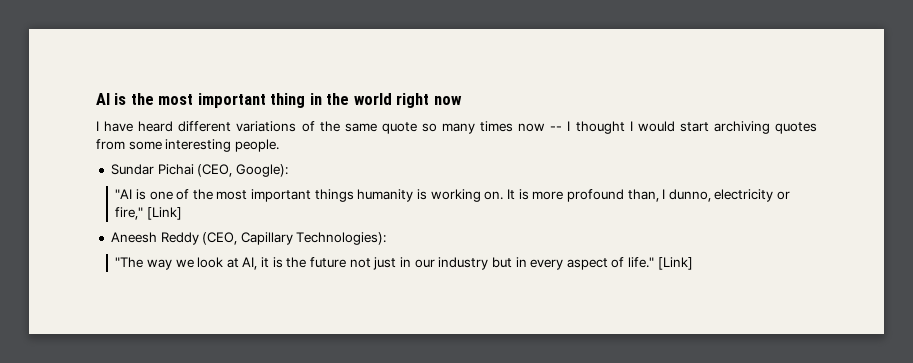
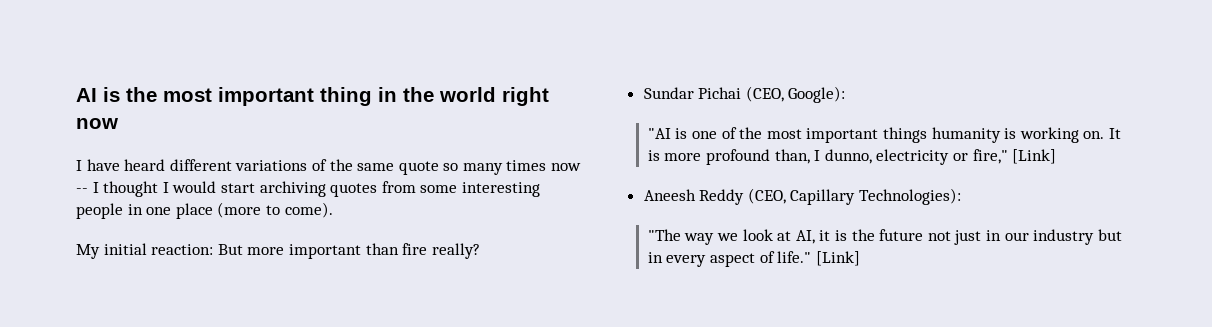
- I have heard different variations of the same quote so many times now -- I thought I would start archiving quotes from some interesting people.
+ I have heard different variations of the same quote so many times now -- I thought I would start archiving quotes from some interesting people in one place (more to come).
+ My initial reaction: But more important than fire really?

